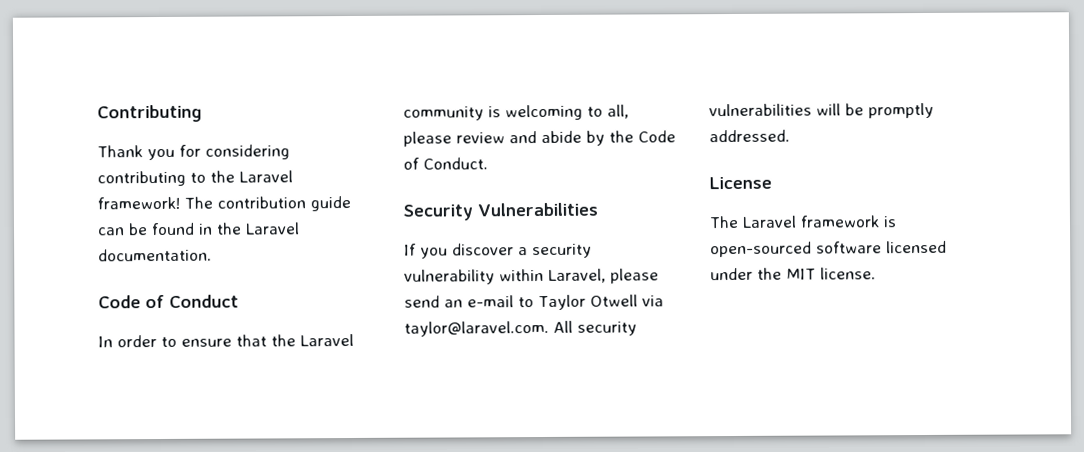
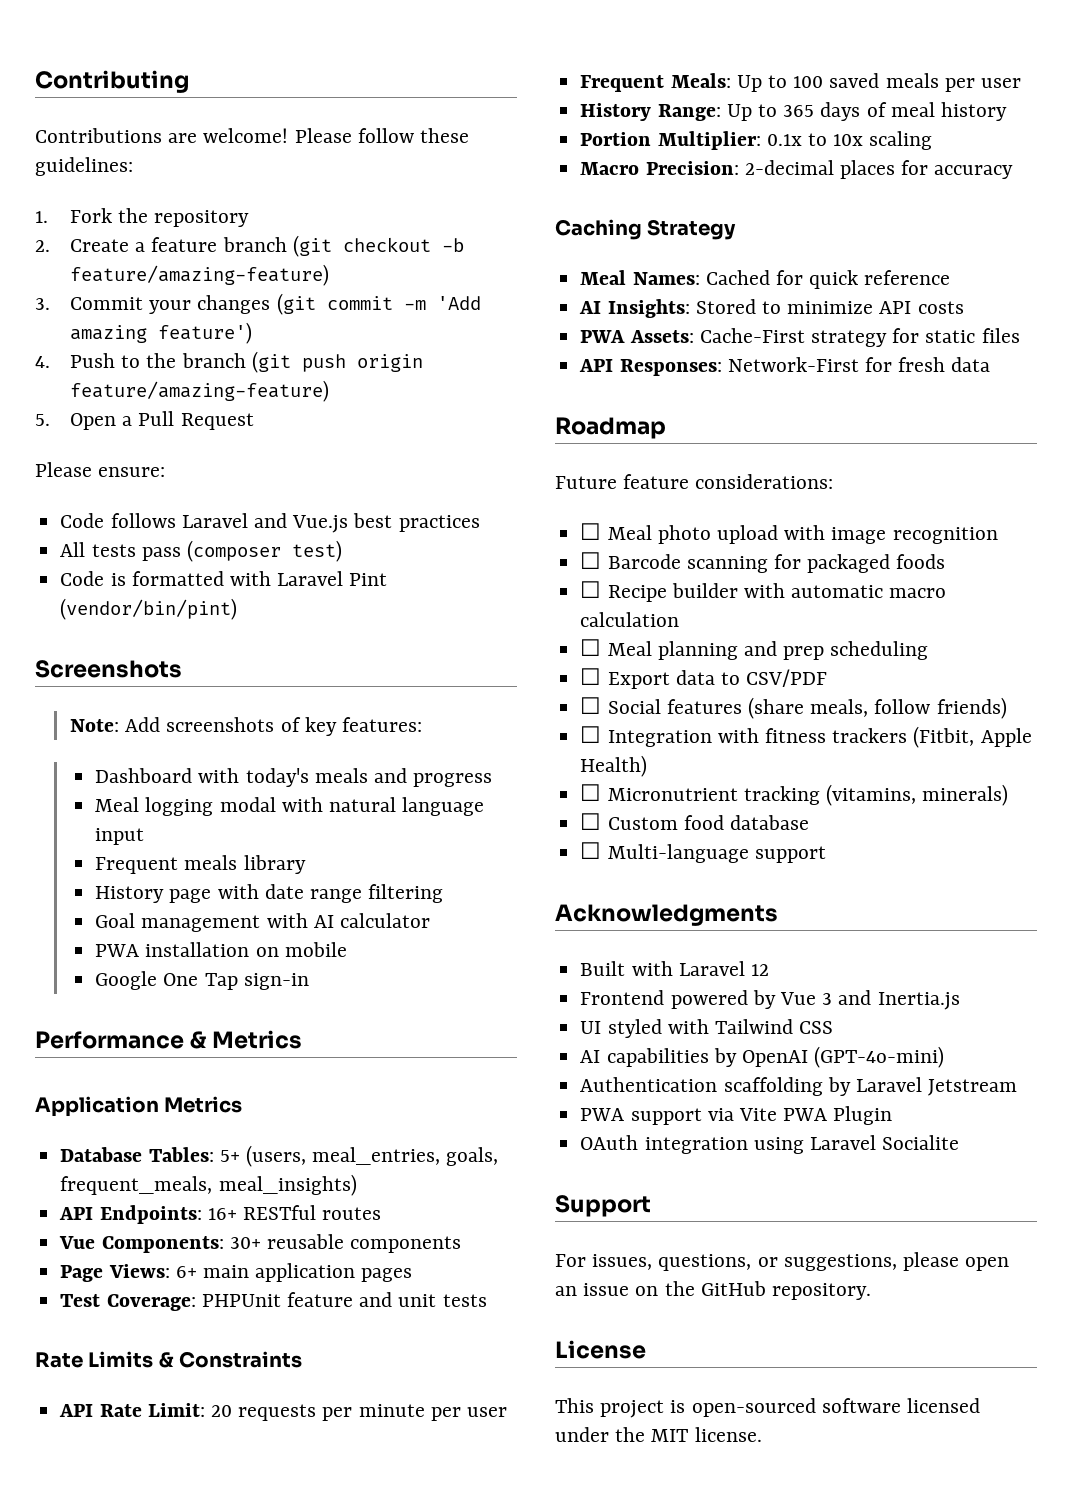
- Thank you for considering contributing to the Laravel framework! The contribution guide can be found in the Laravel documentation.
- Code of Conduct
- In order to ensure that the Laravel community is welcoming to all, please review and abide by the Code of Conduct.
- Security Vulnerabilities
- If you discover a security vulnerability within Laravel, please send an e-mail to Taylor Otwell via taylor@laravel.com. All security vulnerabilities will be promptly addressed.
+ Contributions are welcome! Please follow these guidelines:
+ 1. Fork the repository
+ 2. Create a feature branch (git checkout -b feature/amazing-feature)
+ 3. Commit your changes (git commit -m 'Add amazing feature')
+ 4. Push to the branch (git push origin feature/amazing-feature)
+ 5. Open a Pull Request
+ Please ensure:
+ Code follows Laravel and Vue.js best practices
+ All tests pass (composer test)
+ Code is formatted with Laravel Pint (vendor/bin/pint)
+ Screenshots
+ Note: Add screenshots of key features:
+ Dashboard with today's meals and progress
+ Meal logging modal with natural language input
+ Frequent meals library
+ History page with date range filtering
+ Goal management with AI calculator
+ PWA installation on mobile
+ Google One Tap sign-in
+ Performance & Metrics
+ Application Metrics
+ Database Tables: 5+ (users, meal_entries, goals, frequent_meals, meal_insights)
+ API Endpoints: 16+ RESTful routes
+ Vue Components: 30+ reusable components
+ Page Views: 6+ main application pages
+ Test Coverage: PHPUnit feature and unit tests
+ Rate Limits & Constraints
+ API Rate Limit: 20 requests per minute per user
+ Frequent Meals: Up to 100 saved meals per user
+ History Range: Up to 365 days of meal history
+ Portion Multiplier: 0.1x to 10x scaling
+ Macro Precision: 2-decimal places for accuracy
+ Caching Strategy
+ Meal Names: Cached for quick reference
+ AI Insights: Stored to minimize API costs
+ PWA Assets: Cache-First strategy for static files
+ API Responses: Network-First for fresh data
+ Roadmap
+ Future feature considerations:
+ ☐ Meal photo upload with image recognition
+ ☐ Barcode scanning for packaged foods
+ ☐ Recipe builder with automatic macro calculation
+ ☐ Meal planning and prep scheduling
+ ☐ Export data to CSV/PDF
+ ☐ Social features (share meals, follow friends)
+ ☐ Integration with fitness trackers (Fitbit, Apple Health)
+ ☐ Micronutrient tracking (vitamins, minerals)
+ ☐ Custom food database
+ ☐ Multi-language support
+ Acknowledgments
+ Built with Laravel 12
+ Frontend powered by Vue 3 and Inertia.js
+ UI styled with Tailwind CSS
+ AI capabilities by OpenAI (GPT-4o-mini)
+ Authentication scaffolding by Laravel Jetstream
+ PWA support via Vite PWA Plugin
+ OAuth integration using Laravel Socialite
+ Support
+ For issues, questions, or suggestions, please open an issue on the GitHub repository.
  License
- The Laravel framework is open-sourced software licensed under the MIT license.
+ This project is open-sourced software licensed under the MIT license.

